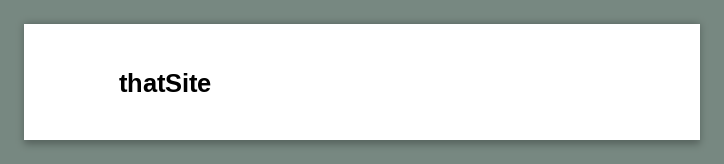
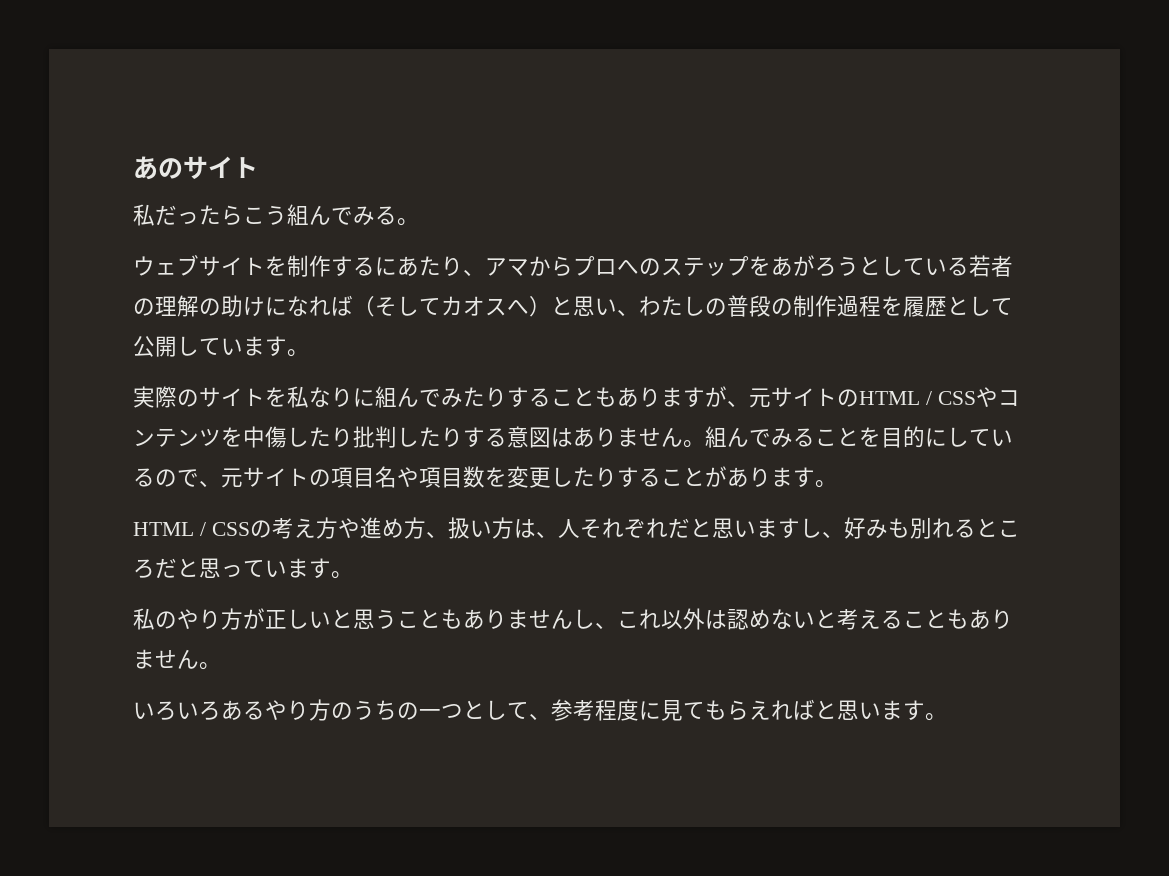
- thatSite
+ あのサイト
+ 私だったらこう組んでみる。
+ ウェブサイトを制作するにあたり、アマからプロへのステップをあがろうとしている若者の理解の助けになれば（そしてカオスへ）と思い、わたしの普段の制作過程を履歴として公開しています。
+ 実際のサイトを私なりに組んでみたりすることもありますが、元サイトのHTML / CSSやコンテンツを中傷したり批判したりする意図はありません。組んでみることを目的にしているので、元サイトの項目名や項目数を変更したりすることがあります。
+ HTML / CSSの考え方や進め方、扱い方は、人それぞれだと思いますし、好みも別れるところだと思っています。
+ 私のやり方が正しいと思うこともありませんし、これ以外は認めないと考えることもありません。
+ いろいろあるやり方のうちの一つとして、参考程度に見てもらえればと思います。

